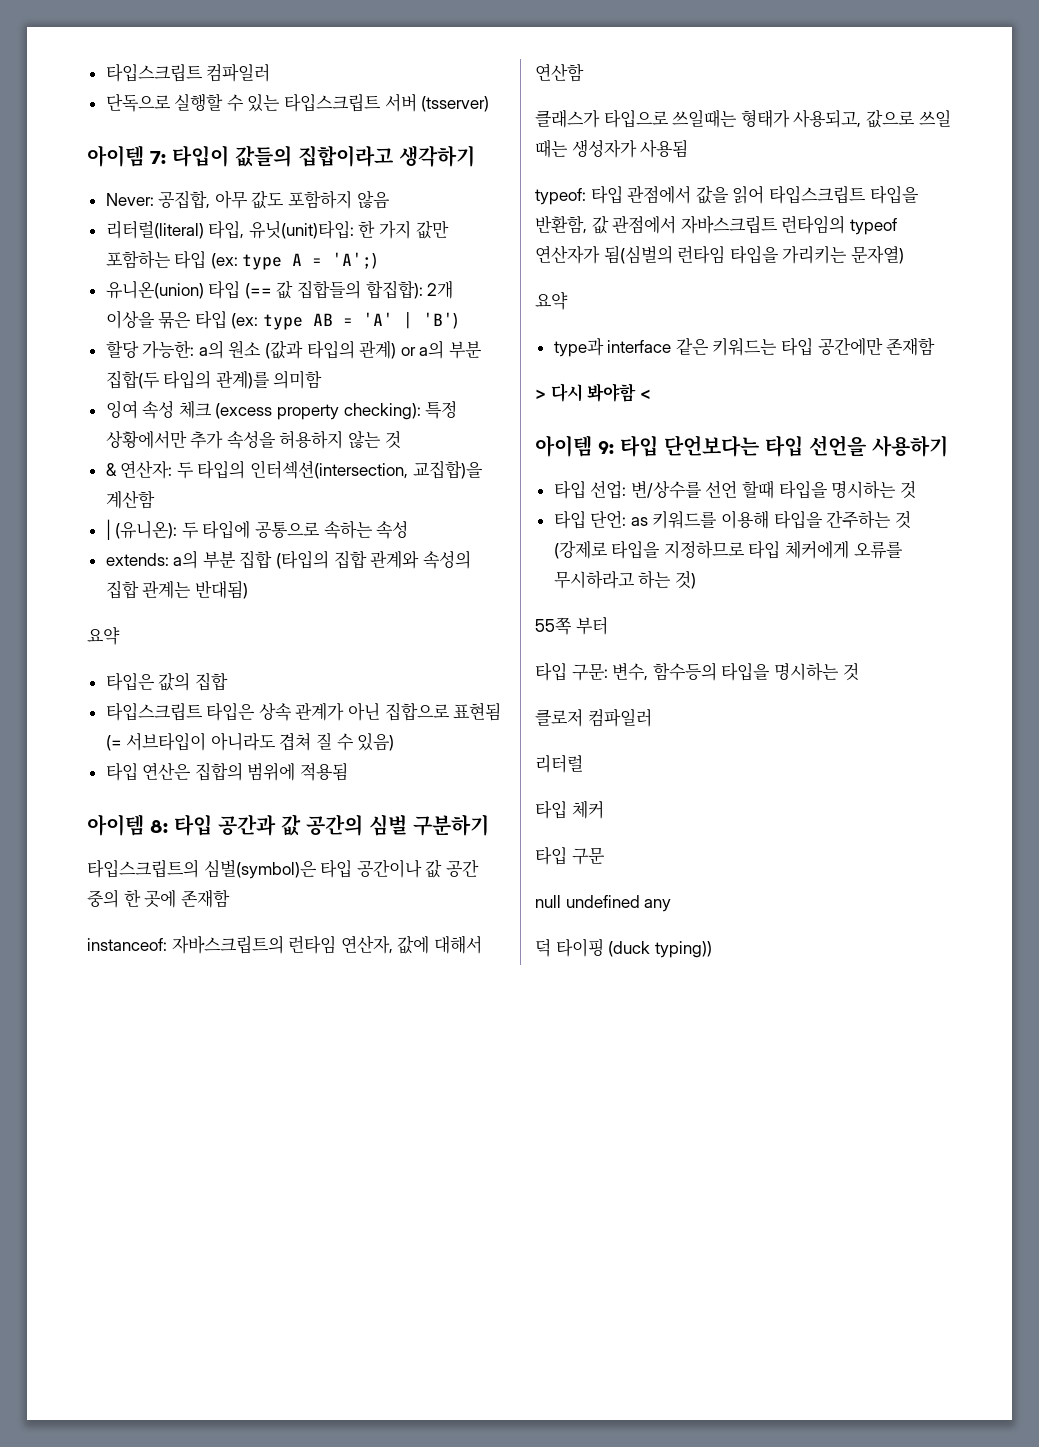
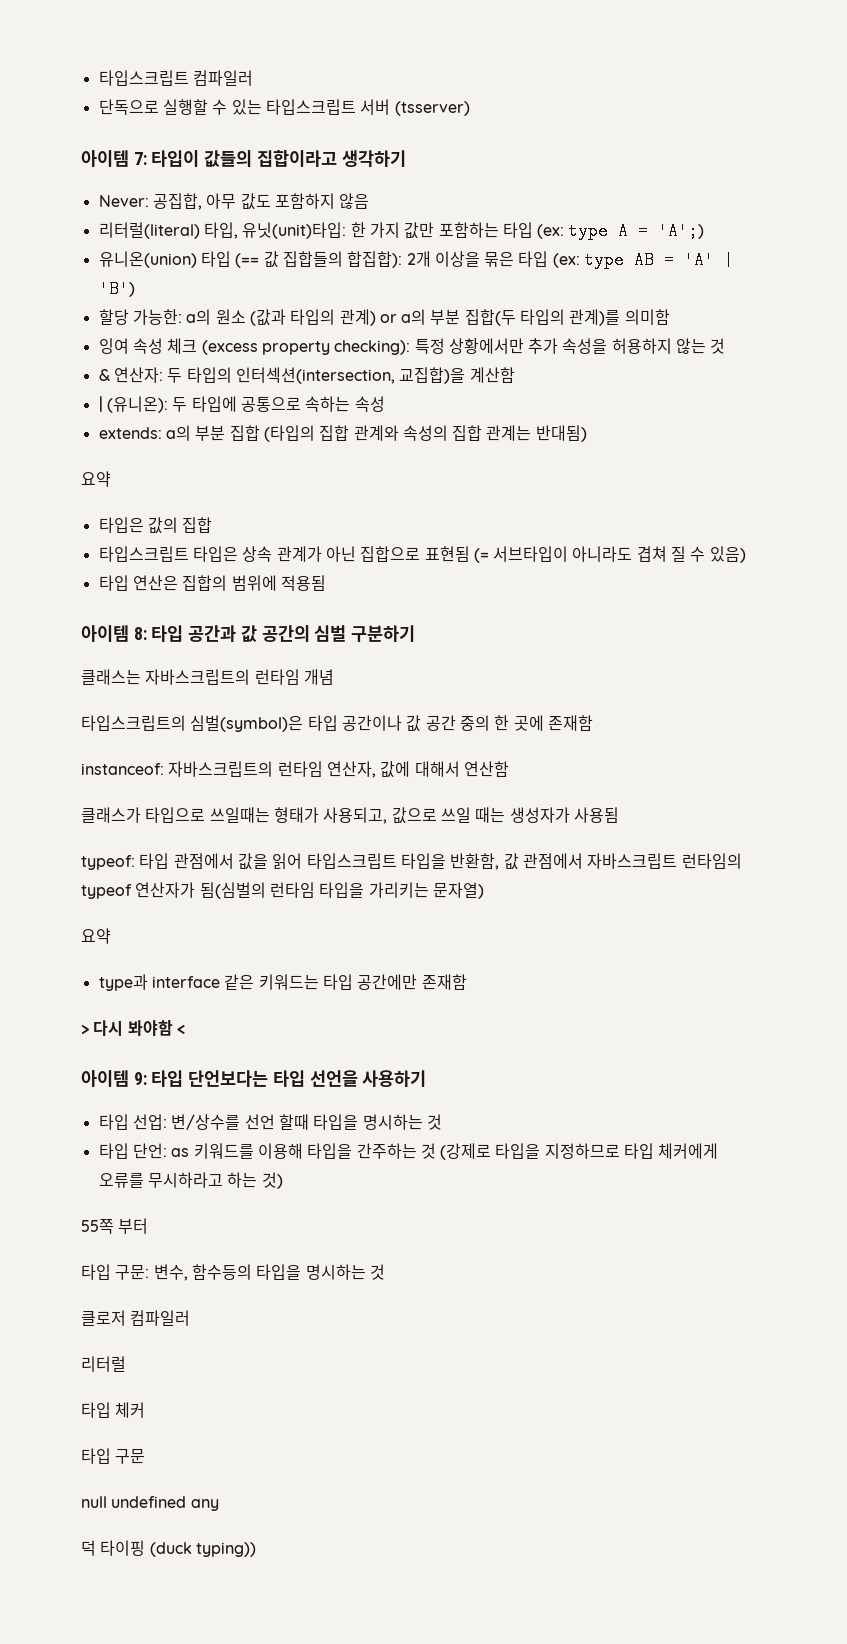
+ 클래스는 자바스크립트의 런타임 개념

